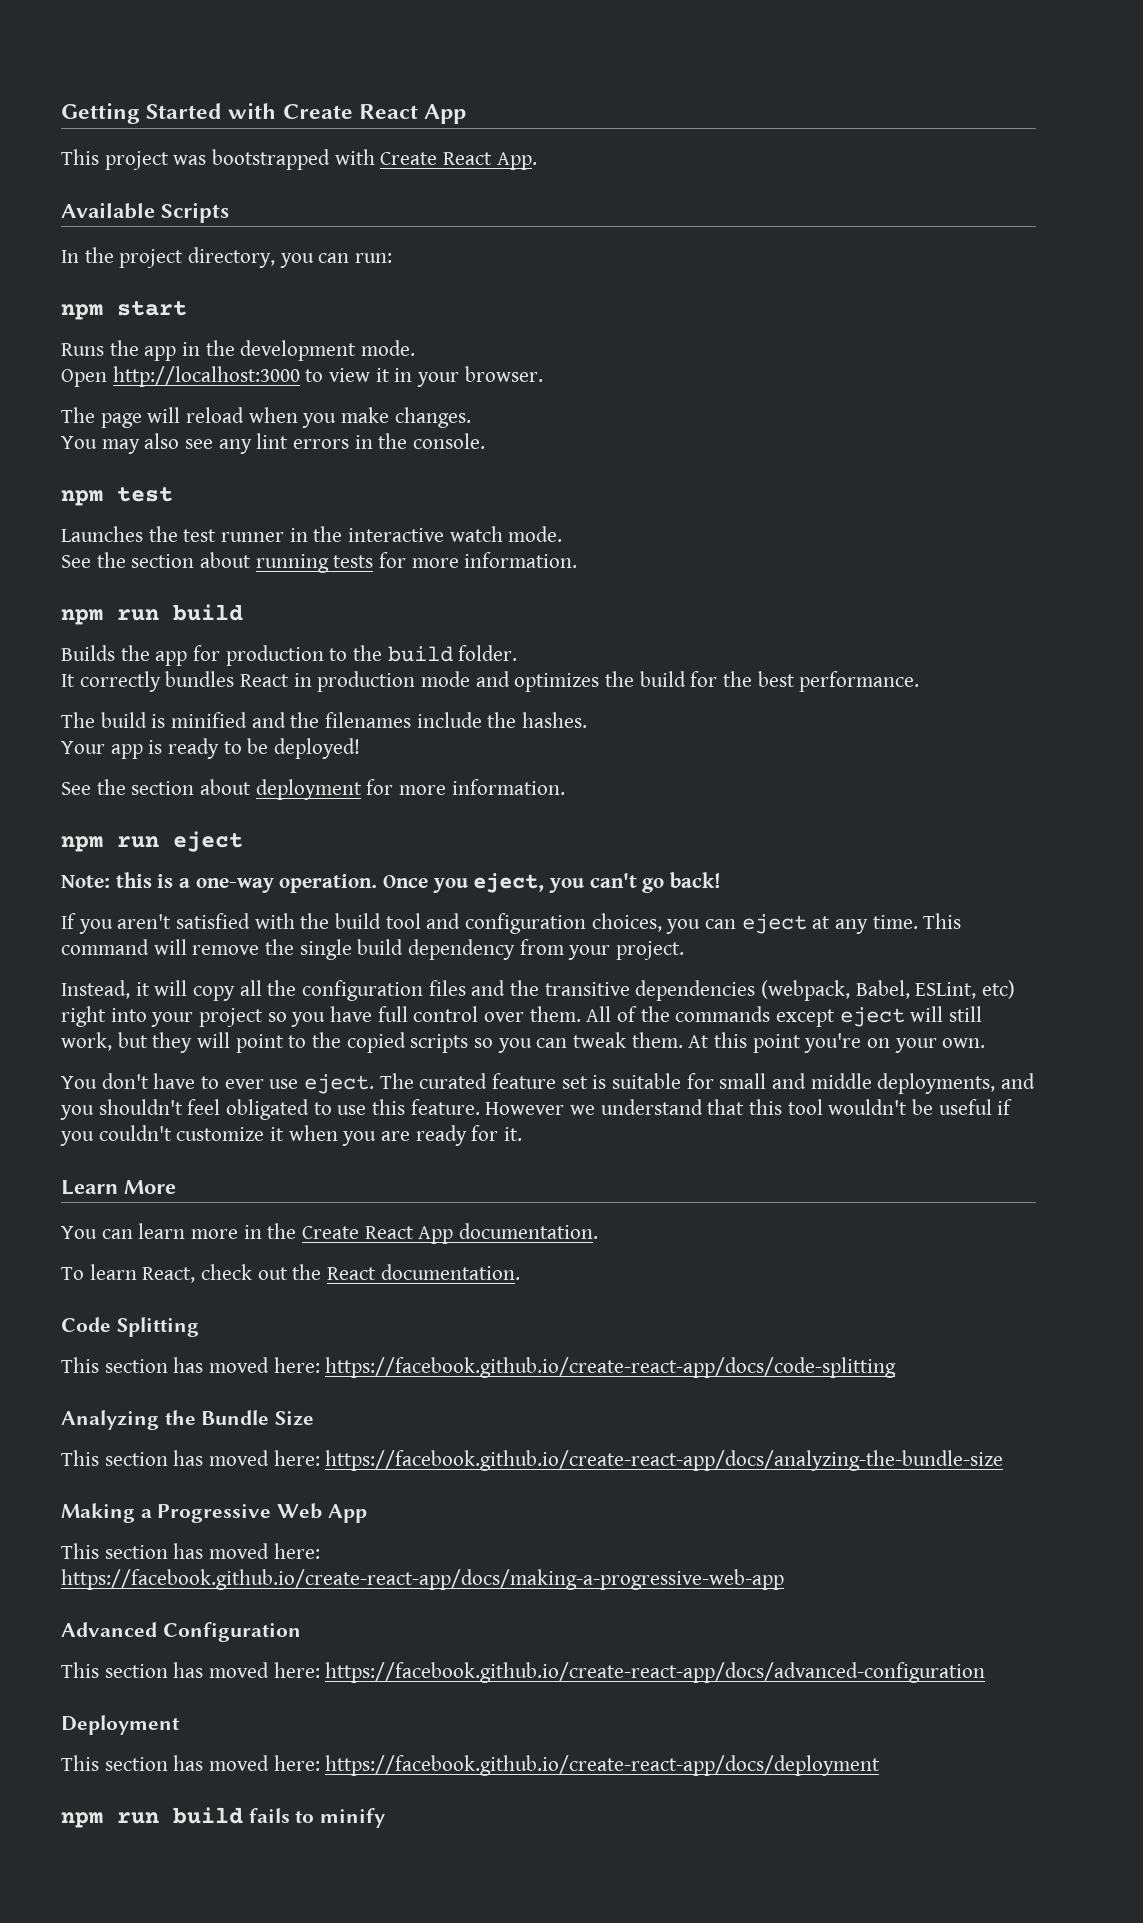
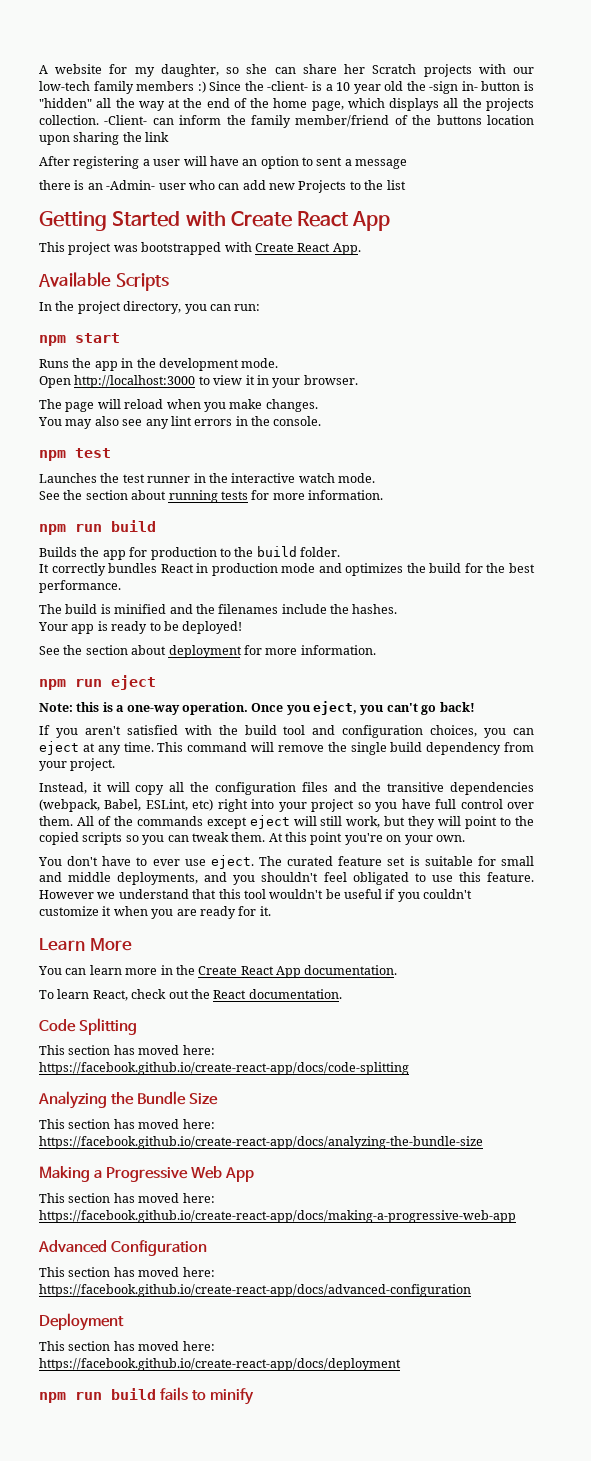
+ A website for my daughter, so she can share her Scratch projects with our low-tech family members :) Since the -client- is a 10 year old the -sign in- button is "hidden" all the way at the end of the home page, which displays all the projects collection. -Client- can inform the family member/friend of the buttons location upon sharing the link
+ After registering a user will have an option to sent a message
+ there is an -Admin- user who can add new Projects to the list

